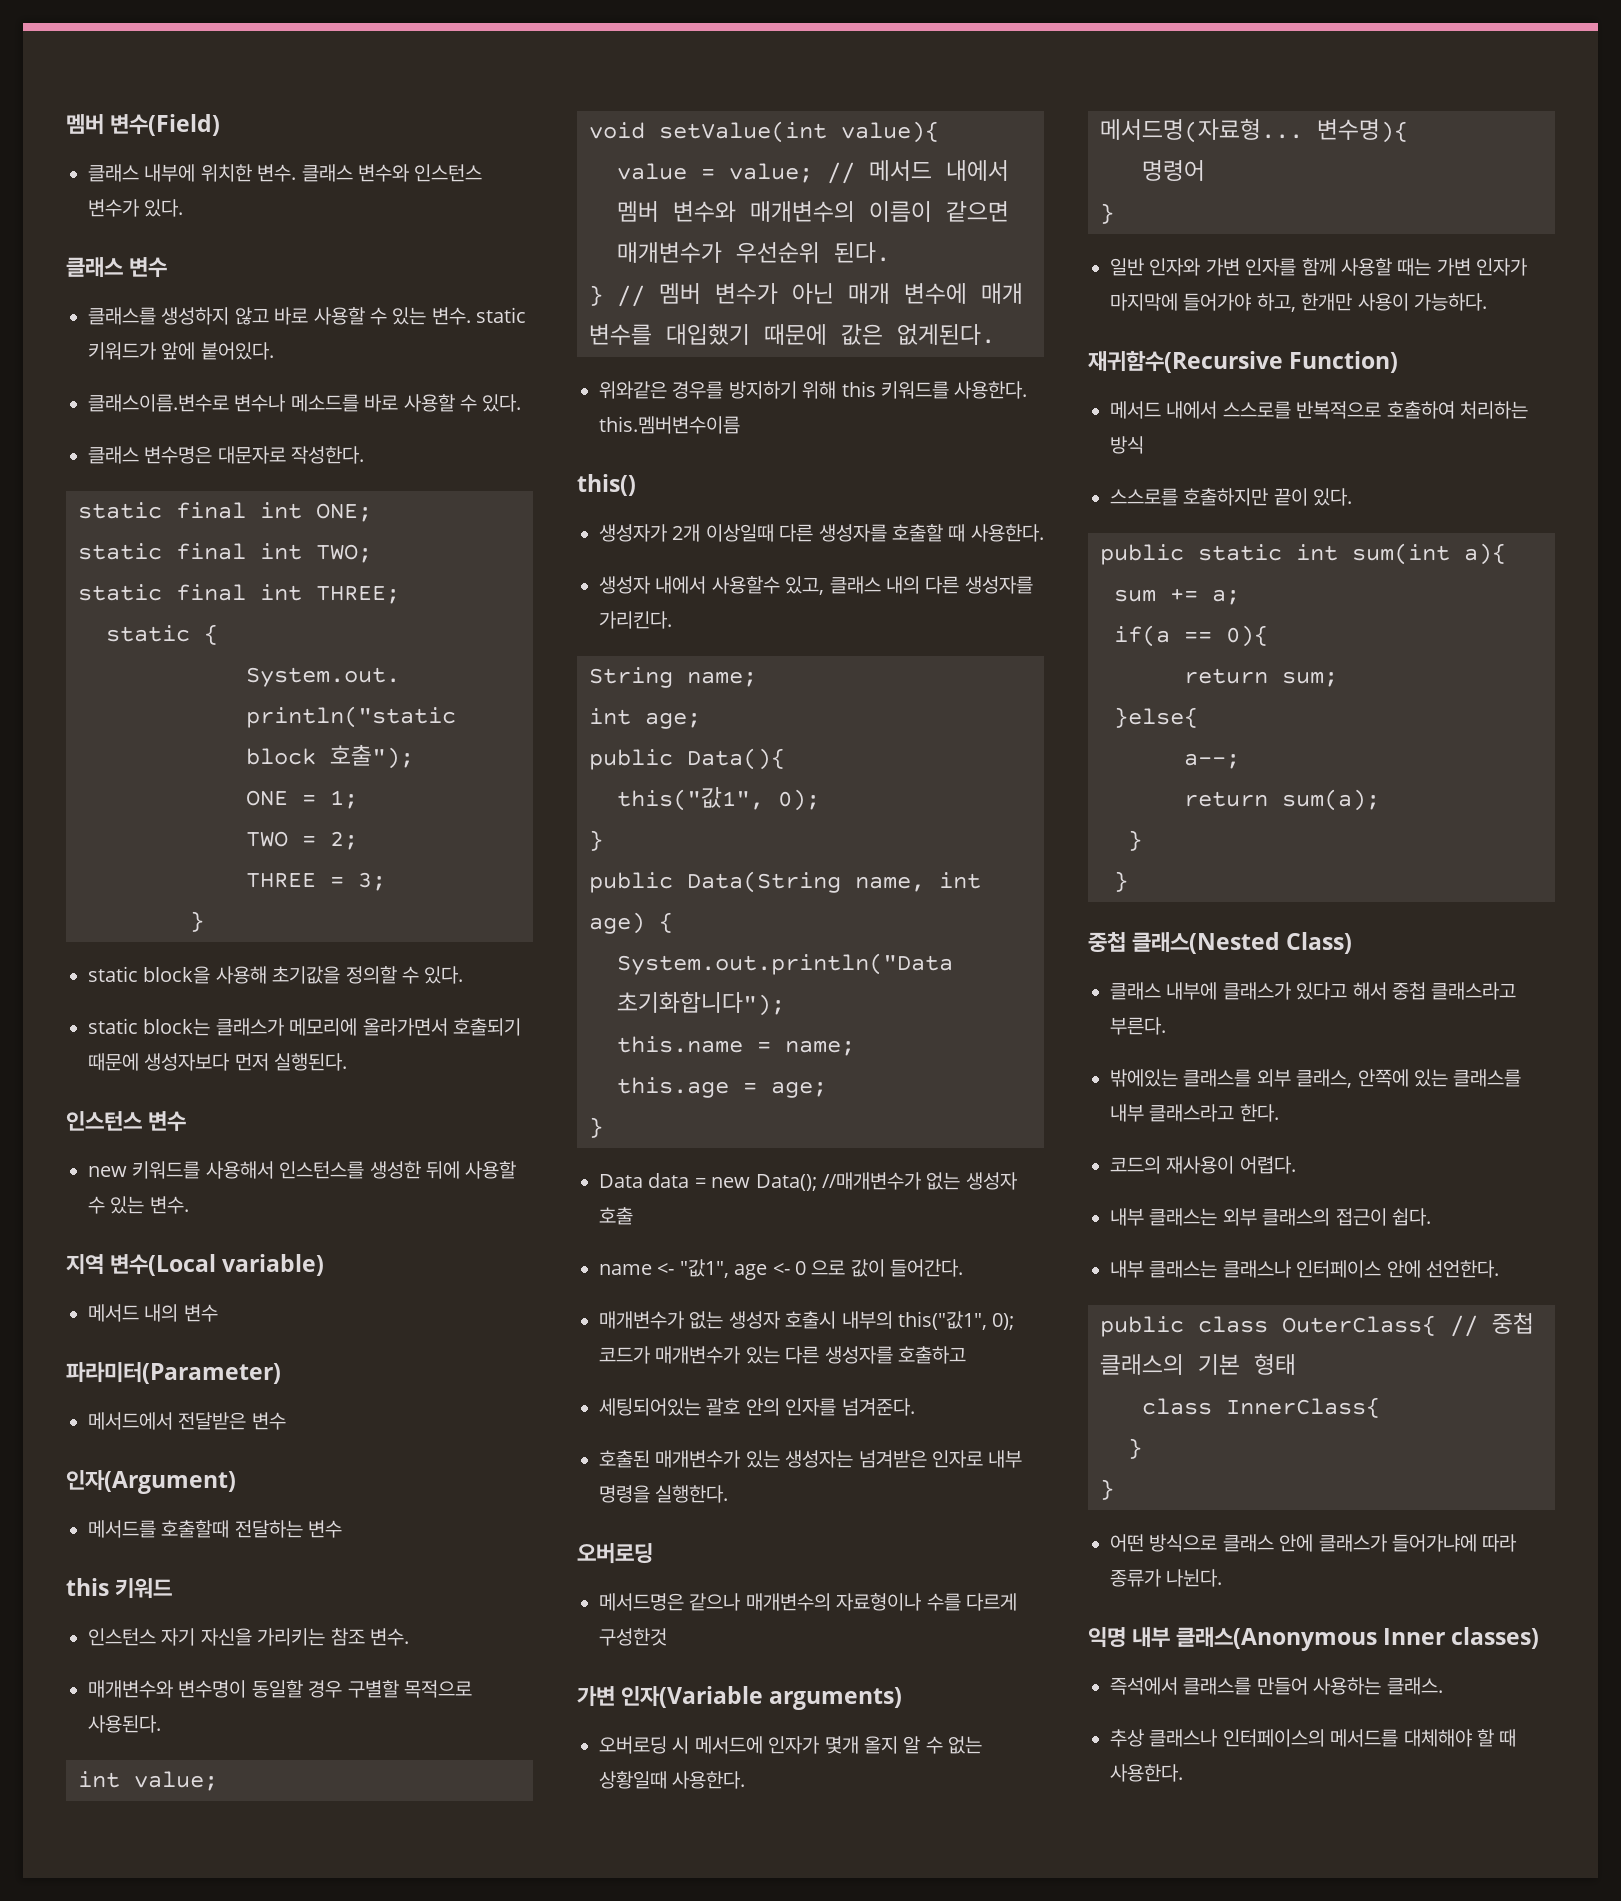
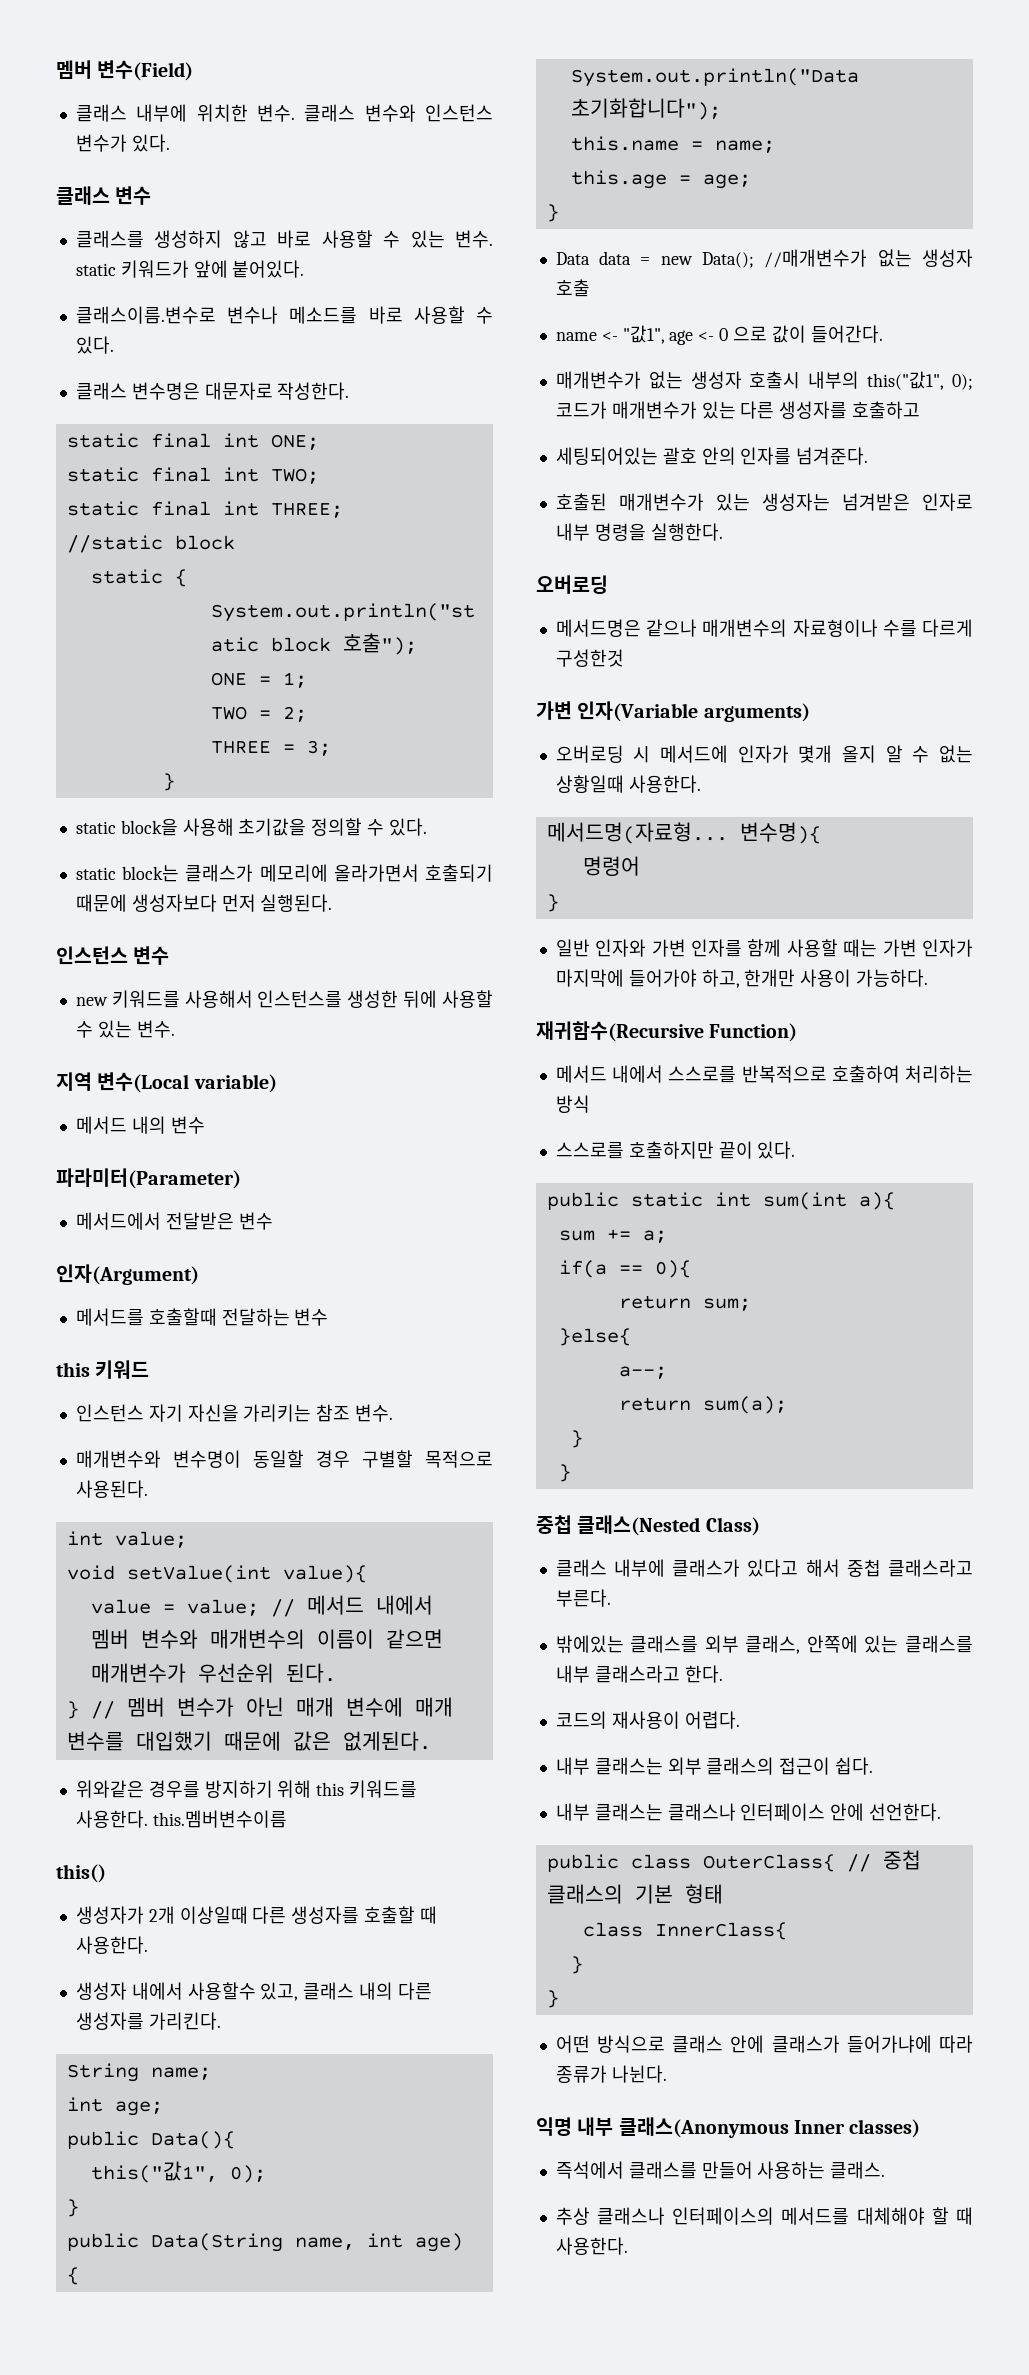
+ //static block

